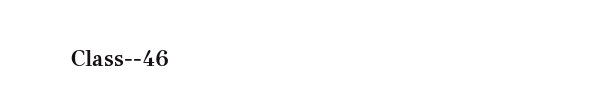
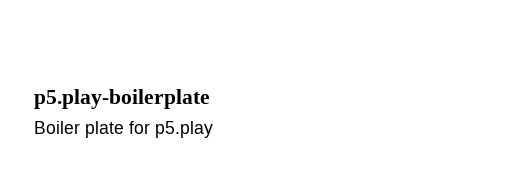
- Class--46
+ p5.play-boilerplate
+ Boiler plate for p5.play

